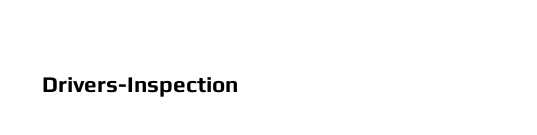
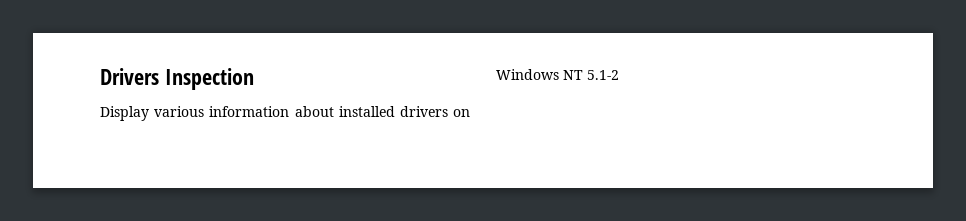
- Drivers-Inspection
+ Drivers Inspection
+ Display various information about installed drivers on Windows NT 5.1-2

